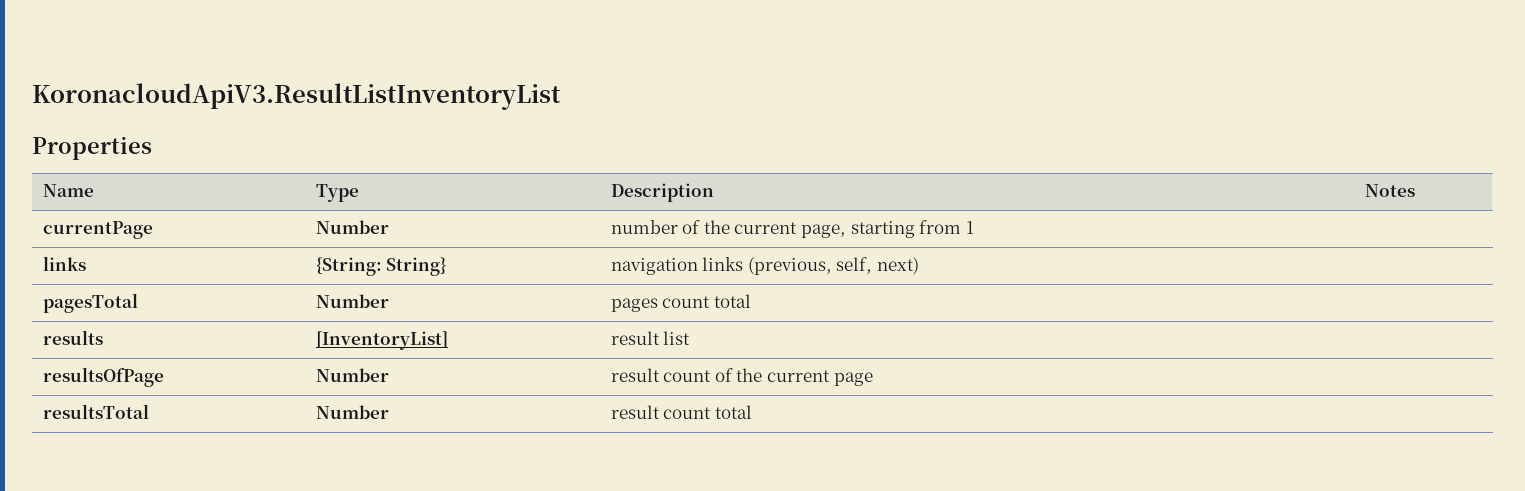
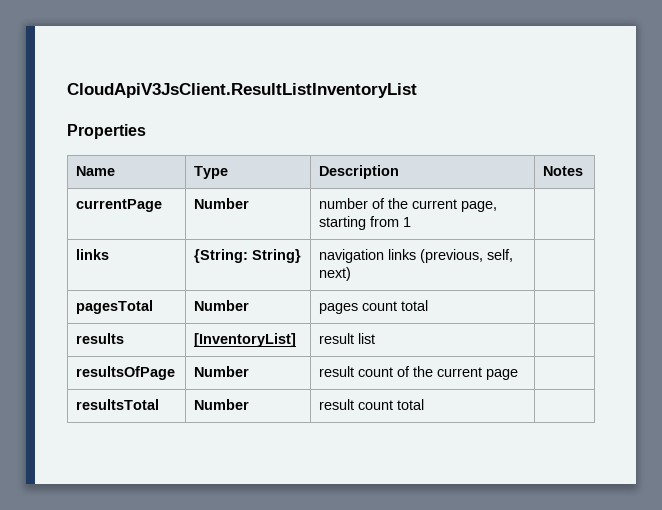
- KoronacloudApiV3.ResultListInventoryList
+ CloudApiV3JsClient.ResultListInventoryList

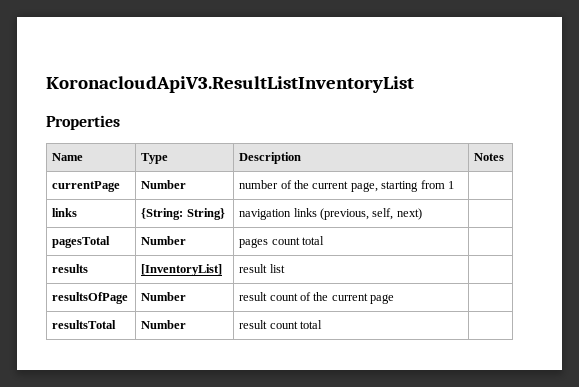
- CloudApiV3JsClient.ResultListInventoryList
+ KoronacloudApiV3.ResultListInventoryList

